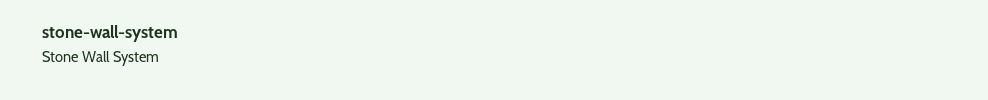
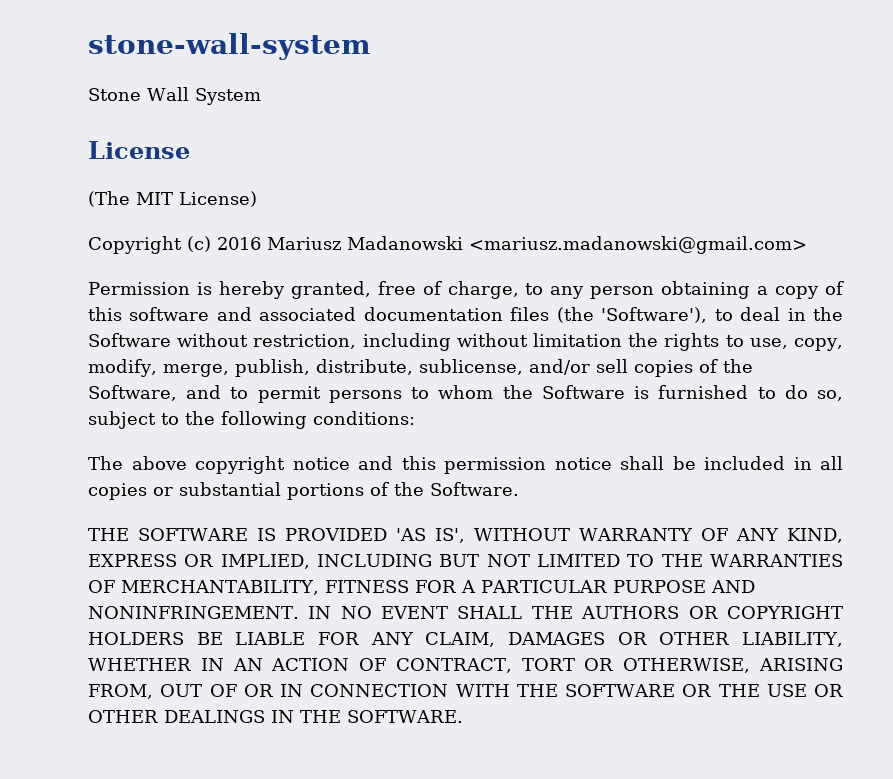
+ License
+ (The MIT License)
+ Copyright (c) 2016 Mariusz Madanowski <mariusz.madanowski@gmail.com>
+ Permission is hereby granted, free of charge, to any person obtaining a copy of this software and associated documentation files (the 'Software'), to deal in the Software without restriction, including without limitation the rights to use, copy, modify, merge, publish, distribute, sublicense, and/or sell copies of the Software, and to permit persons to whom the Software is furnished to do so, subject to the following conditions:
+ The above copyright notice and this permission notice shall be included in all copies or substantial portions of the Software.
+ THE SOFTWARE IS PROVIDED 'AS IS', WITHOUT WARRANTY OF ANY KIND, EXPRESS OR IMPLIED, INCLUDING BUT NOT LIMITED TO THE WARRANTIES OF MERCHANTABILITY, FITNESS FOR A PARTICULAR PURPOSE AND NONINFRINGEMENT. IN NO EVENT SHALL THE AUTHORS OR COPYRIGHT HOLDERS BE LIABLE FOR ANY CLAIM, DAMAGES OR OTHER LIABILITY, WHETHER IN AN ACTION OF CONTRACT, TORT OR OTHERWISE, ARISING FROM, OUT OF OR IN CONNECTION WITH THE SOFTWARE OR THE USE OR OTHER DEALINGS IN THE SOFTWARE.

